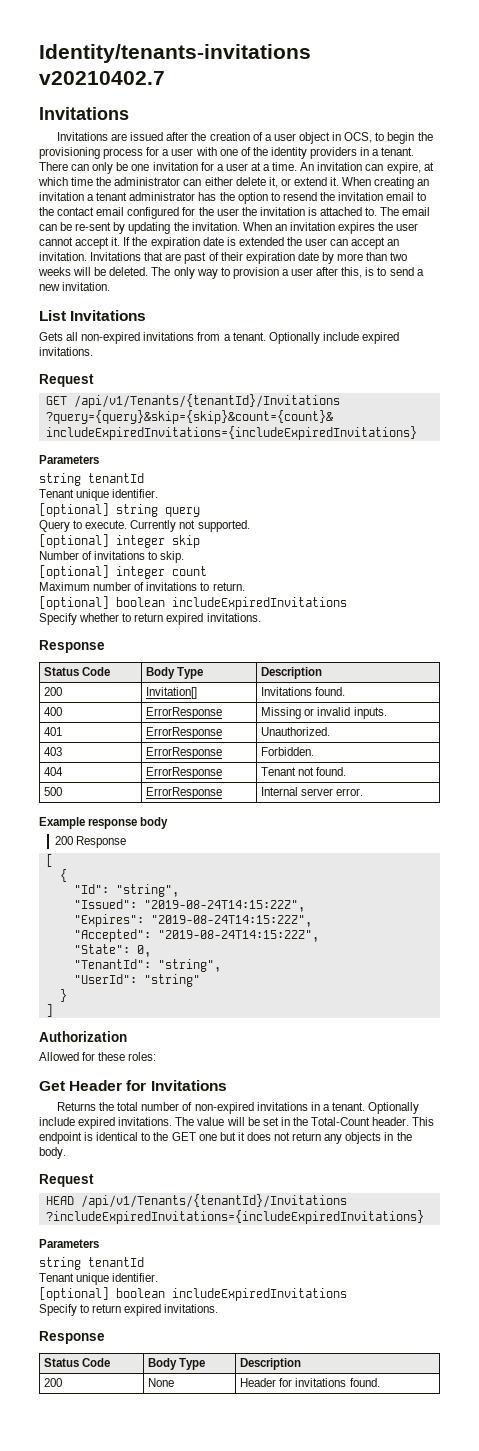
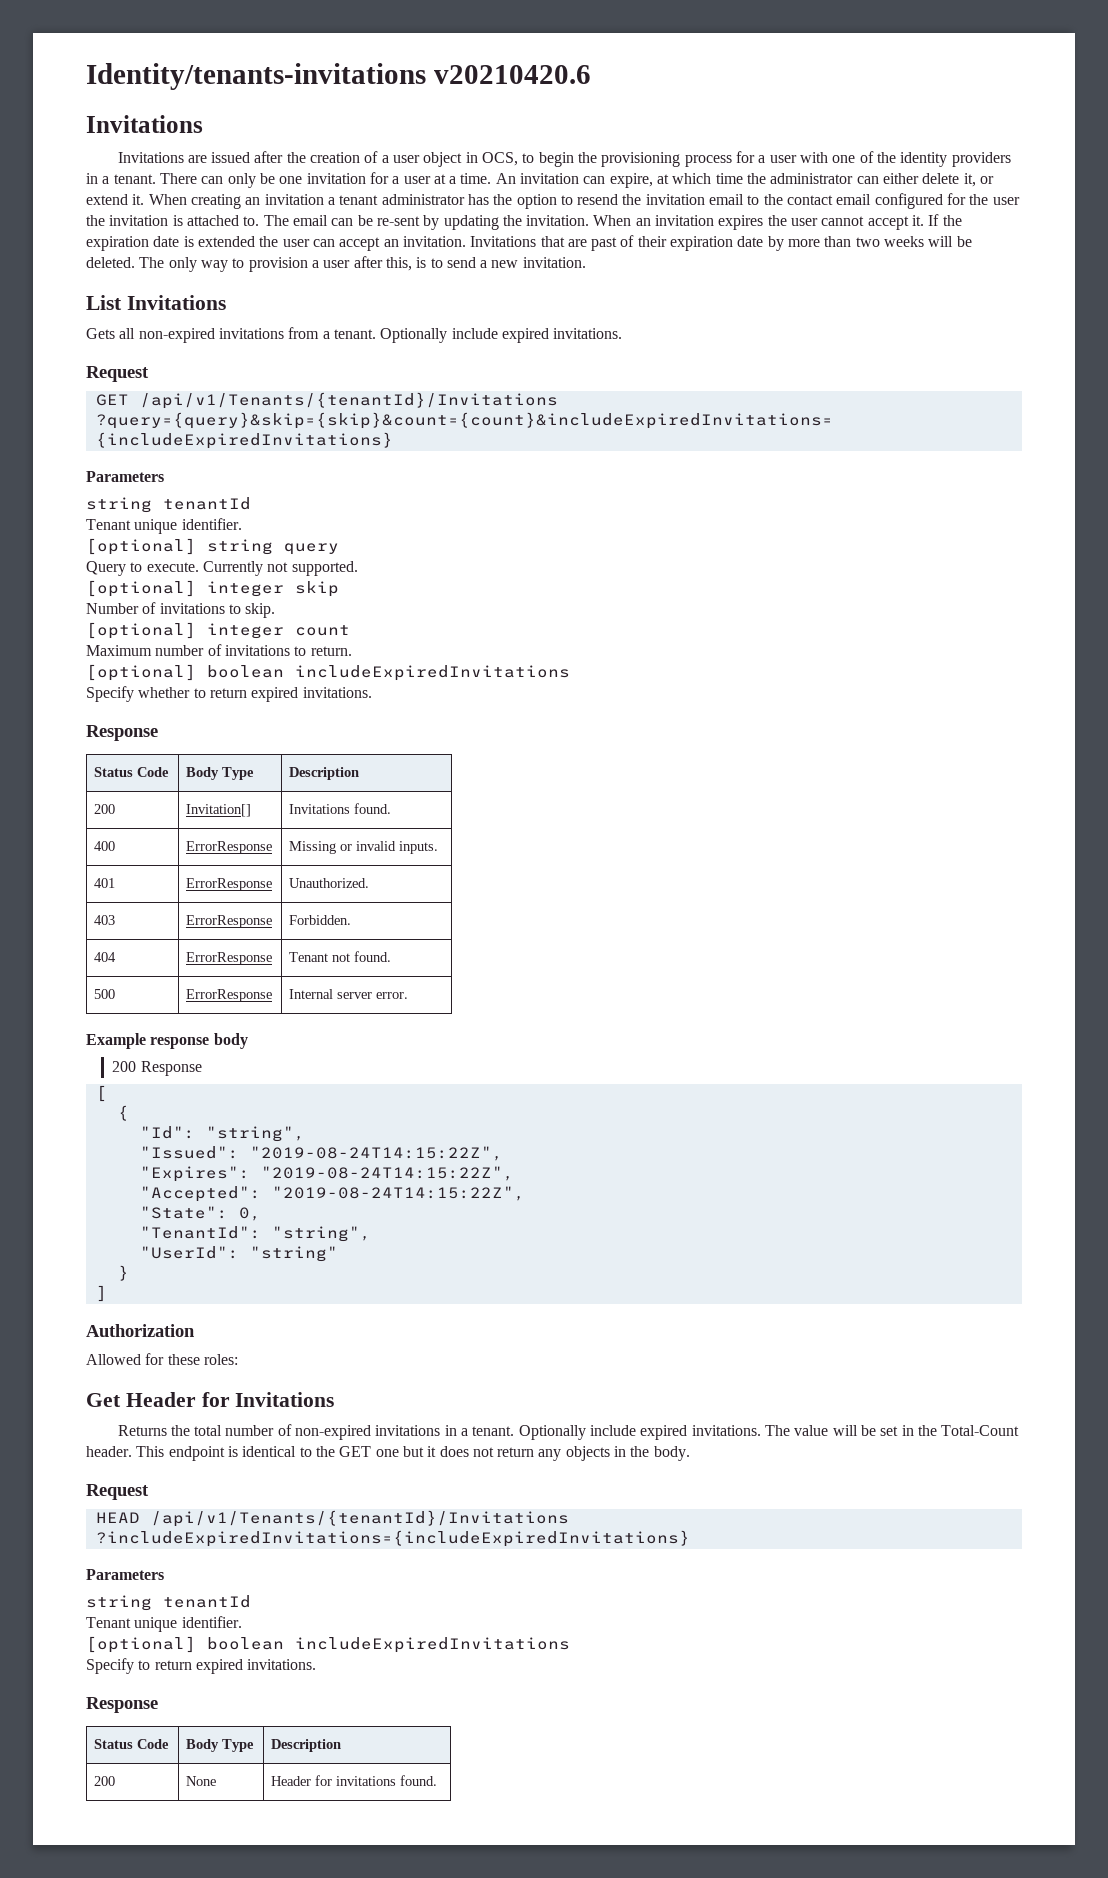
- Identity/tenants-invitations v20210402.7
+ Identity/tenants-invitations v20210420.6

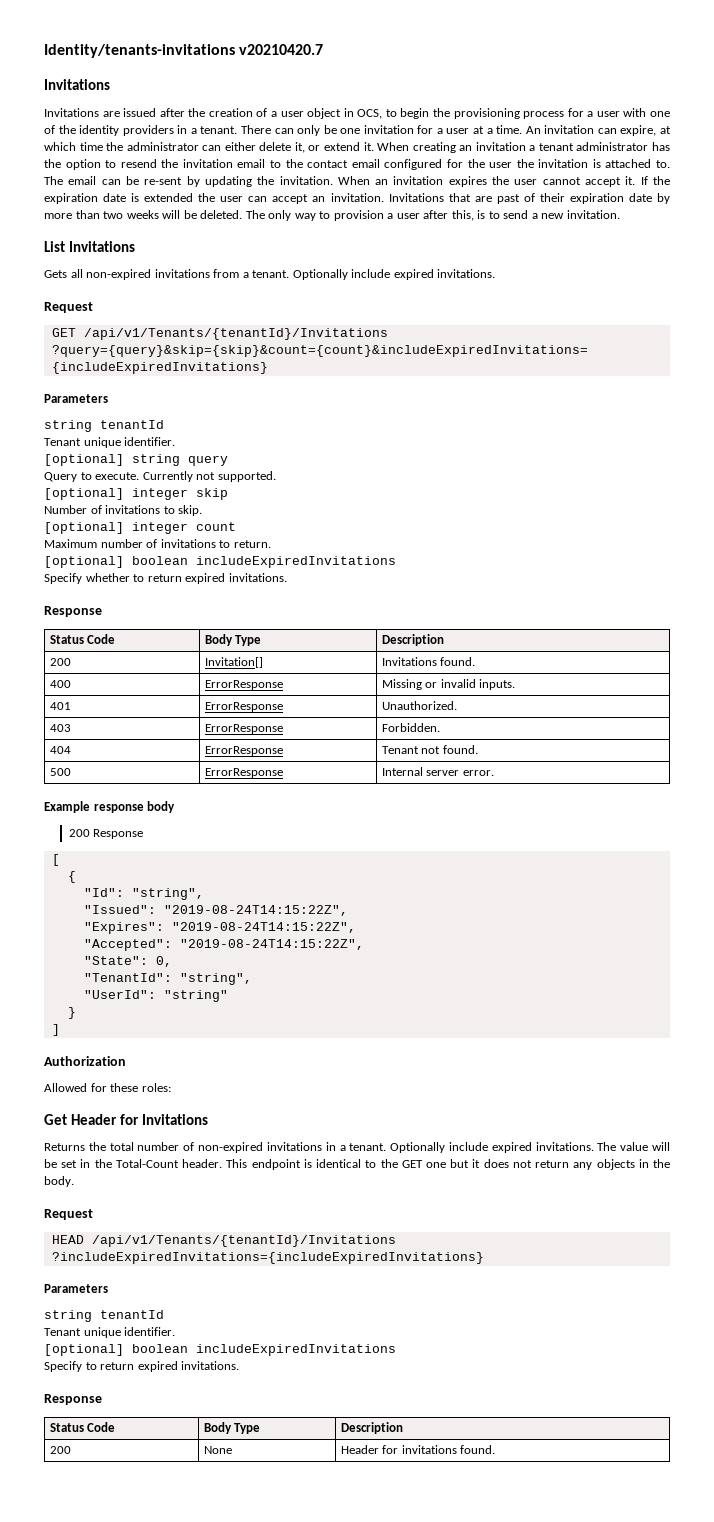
- Identity/tenants-invitations v20210420.6
+ Identity/tenants-invitations v20210420.7

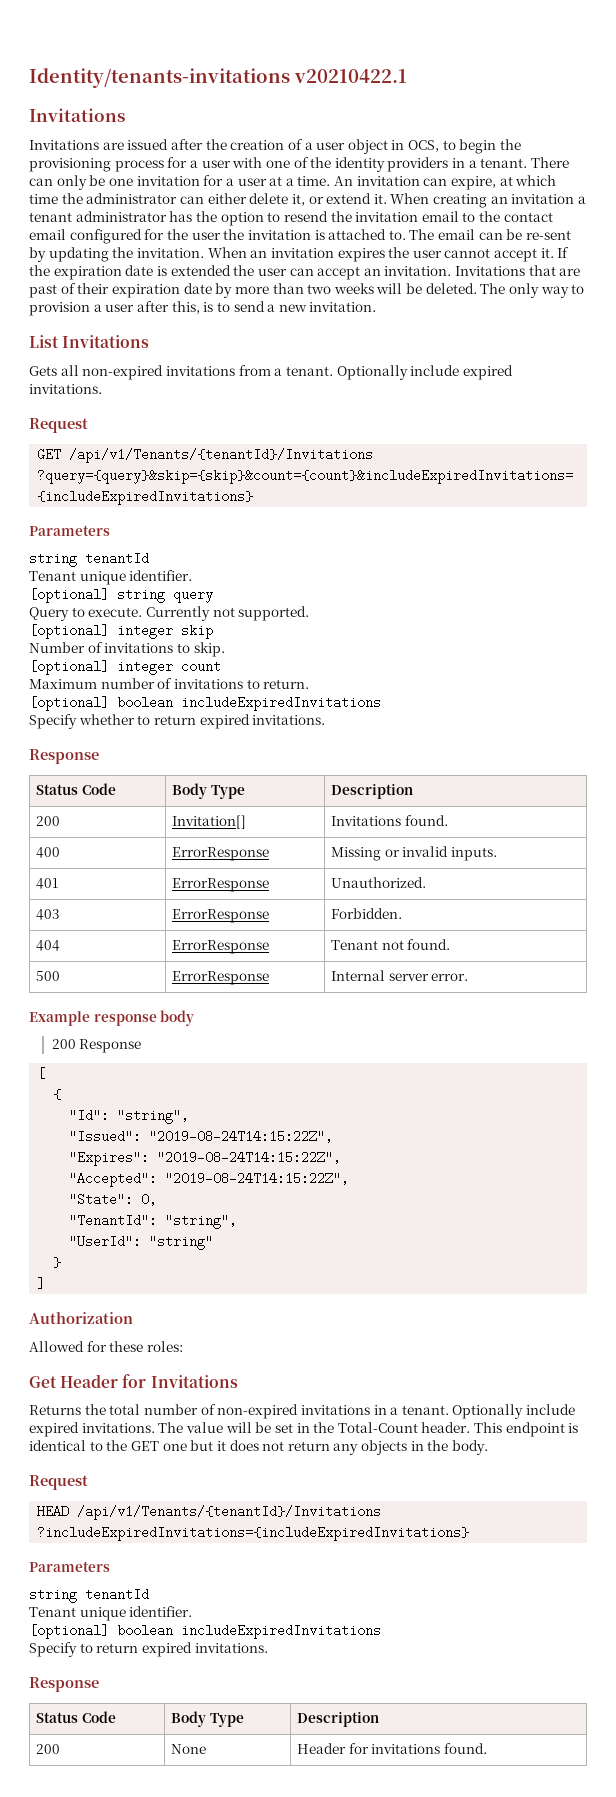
- Identity/tenants-invitations v20210420.7
+ Identity/tenants-invitations v20210422.1

